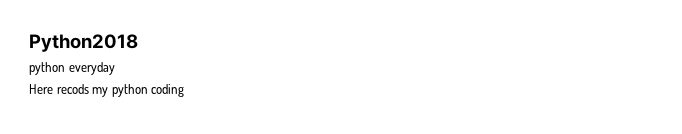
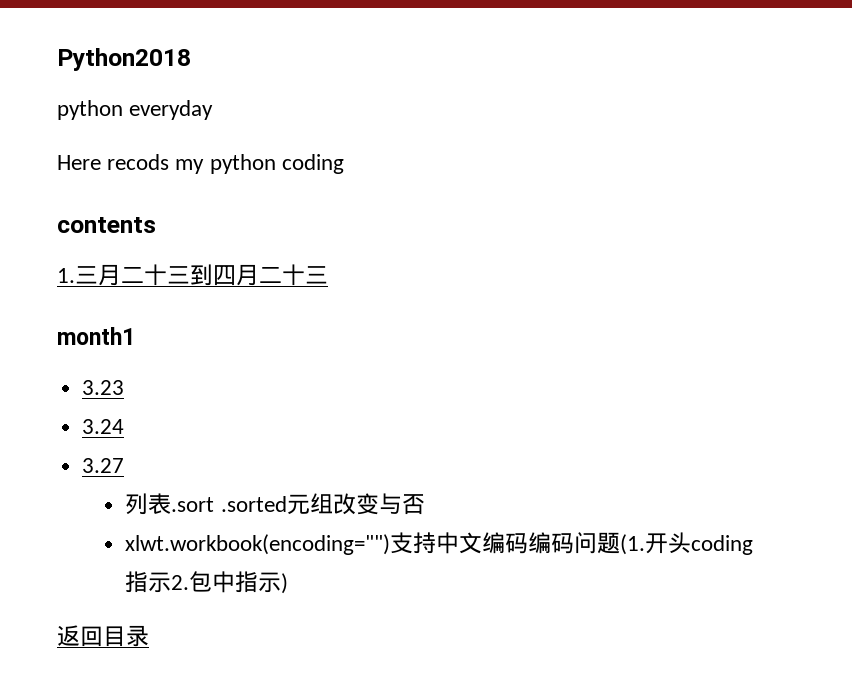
+ contents
+ 1.三月二十三到四月二十三
+ month1
+ 3.23
+ 3.24
+ 3.27
+ 列表.sort .sorted元组改变与否
+ xlwt.workbook(encoding="")支持中文编码编码问题(1.开头coding指示2.包中指示)
+ 返回目录

